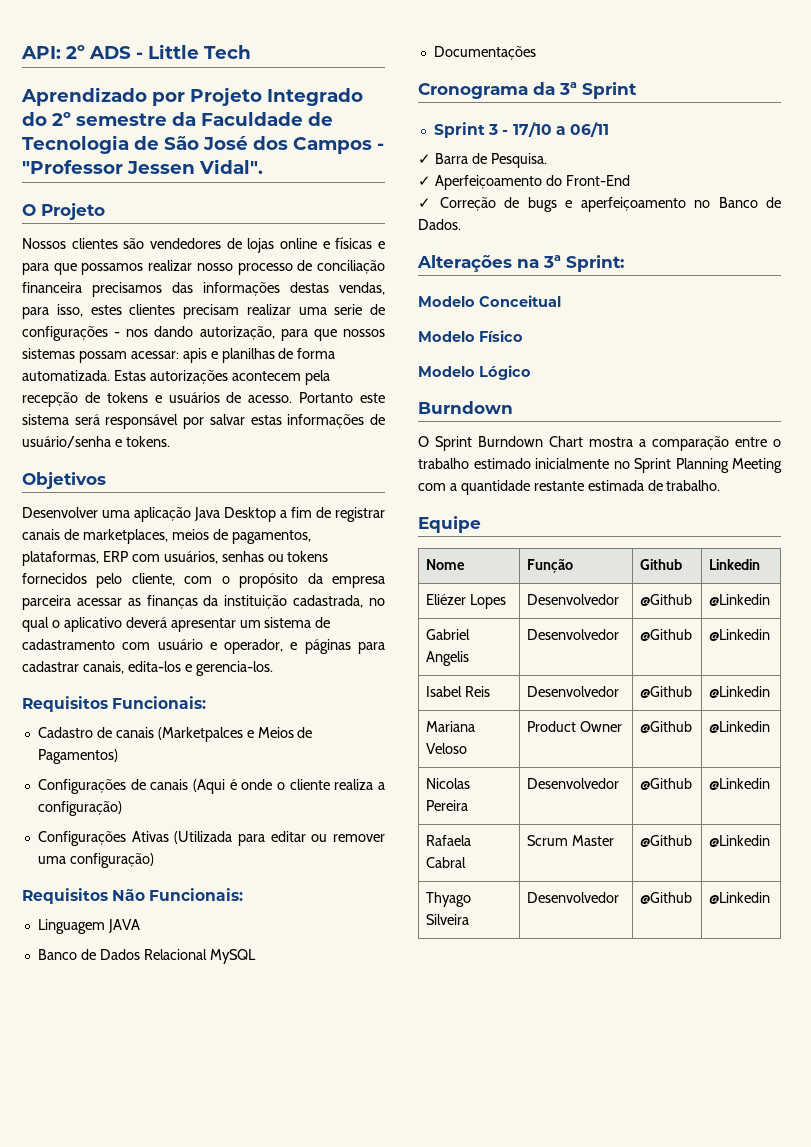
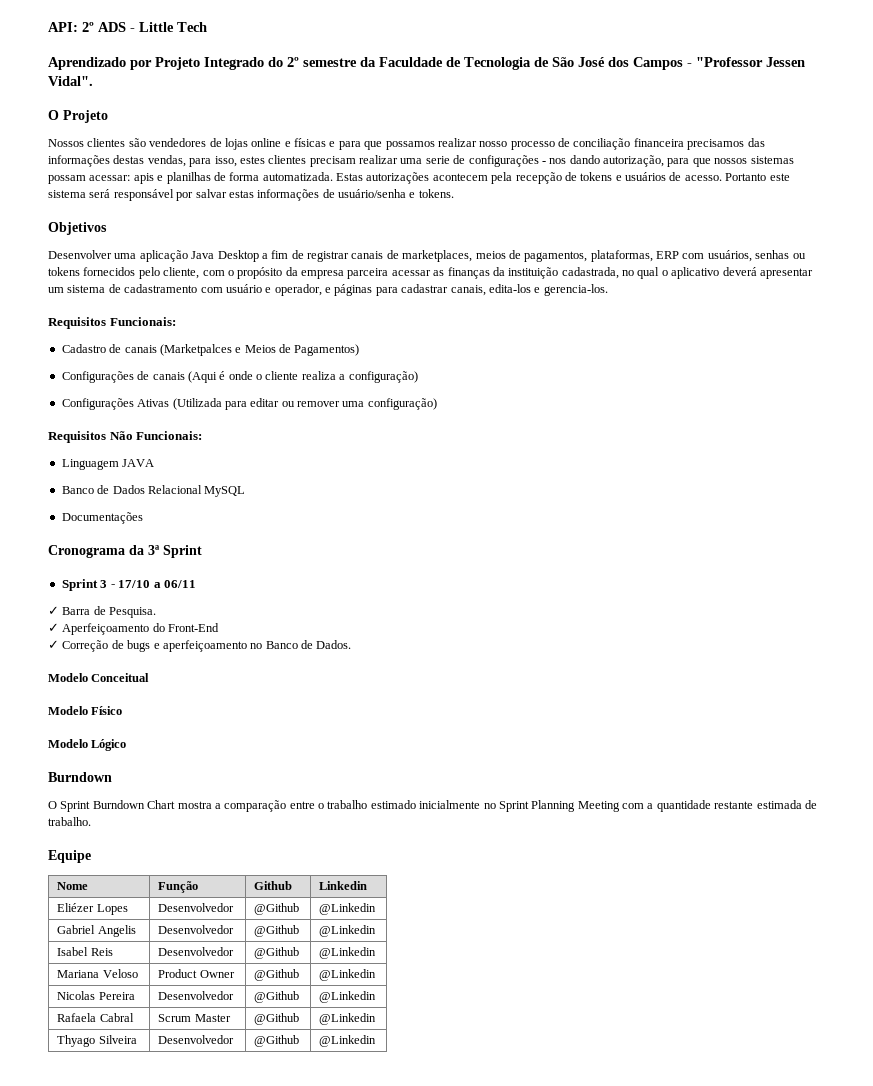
- Alterações na 3ª Sprint:

